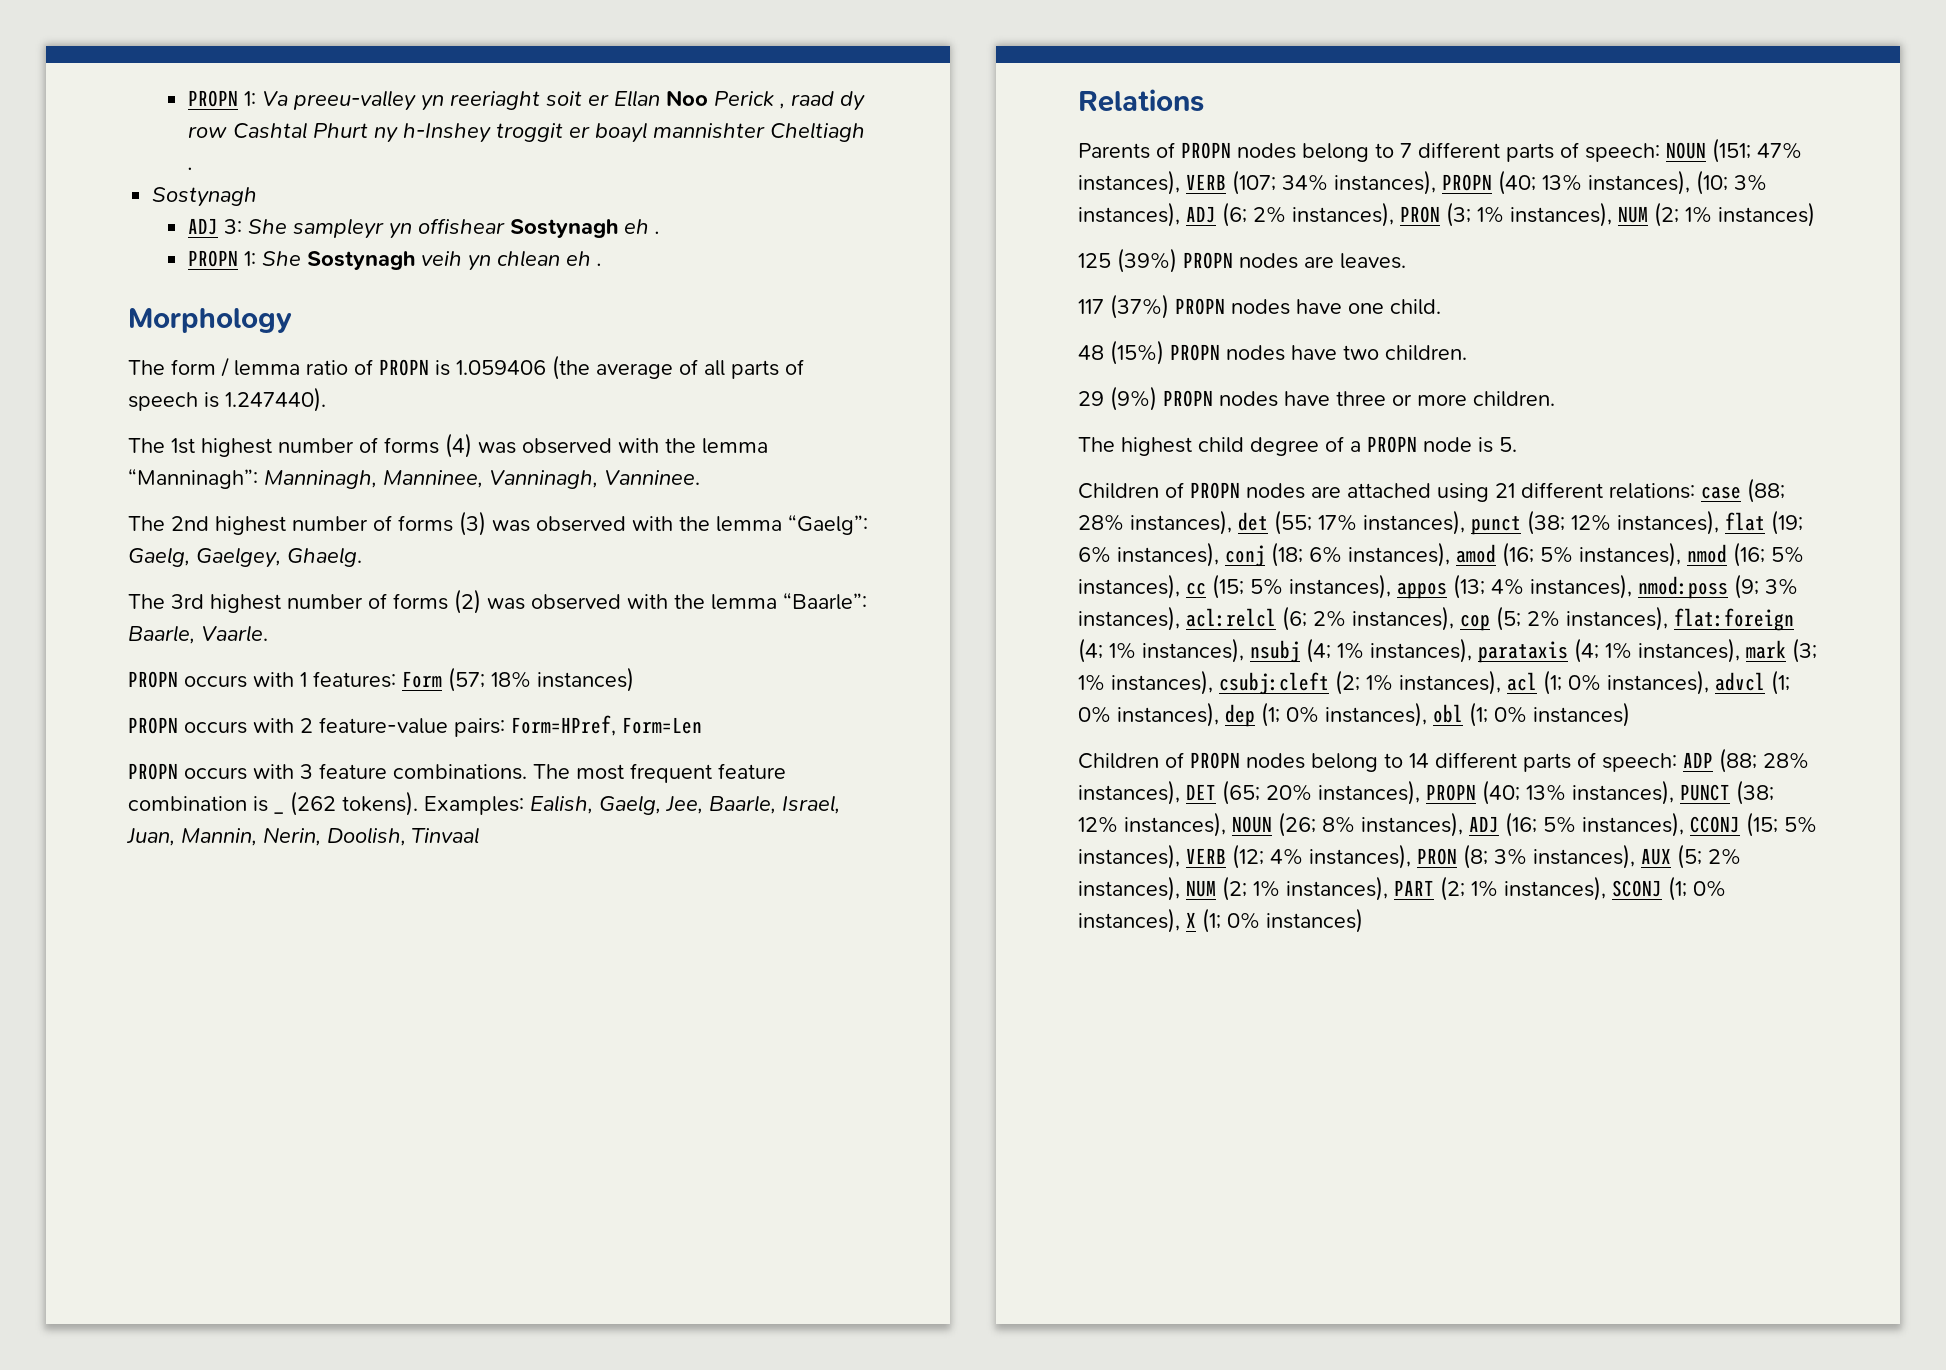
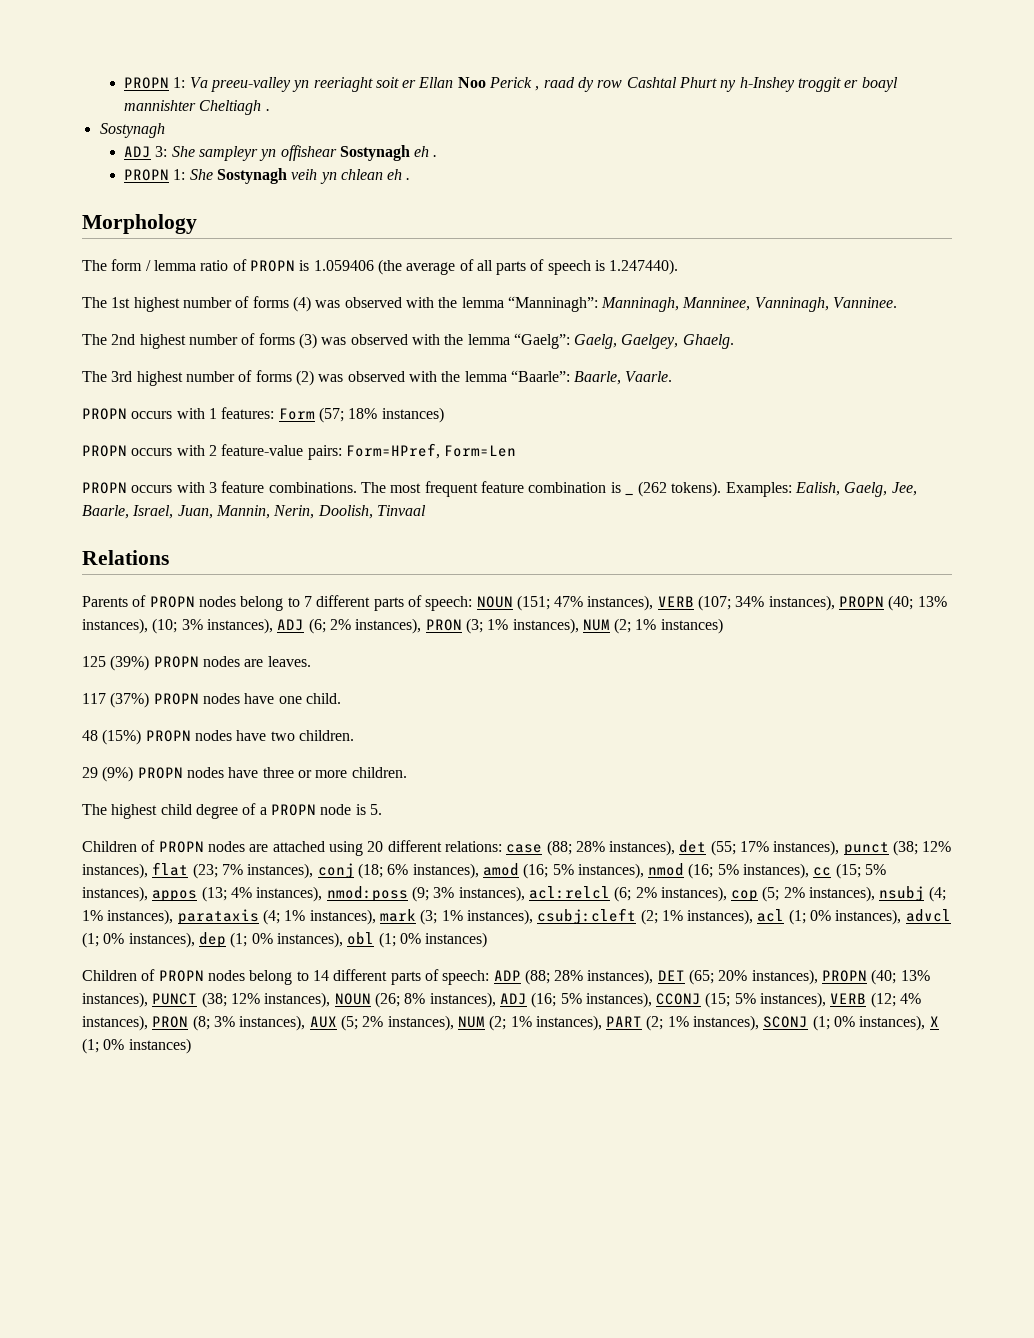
- Children of PROPN nodes are attached using 21 different relations:
+ Children of PROPN nodes are attached using 20 different relations:
- 12% instances), flat (19; 6% instances), conj (18;
+ 12% instances), flat (23; 7% instances), conj (18;
- 2% instances), flat:foreign (4; 1% instances), nsubj (4;
+ 2% instances), nsubj (4;

